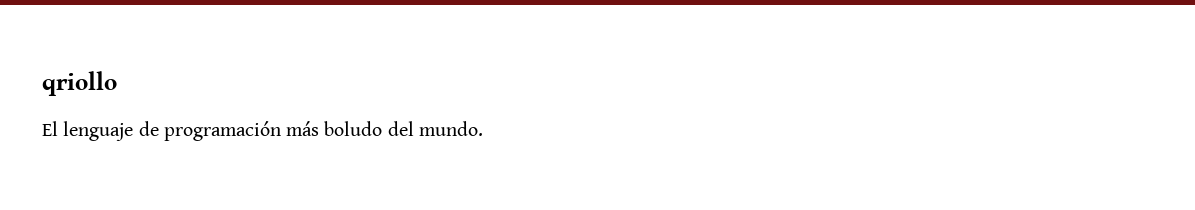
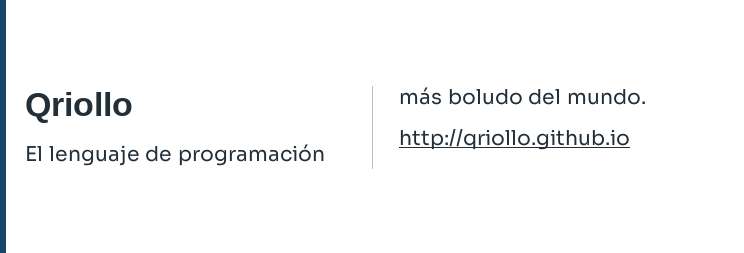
- qriollo
+ Qriollo
+ http://qriollo.github.io

